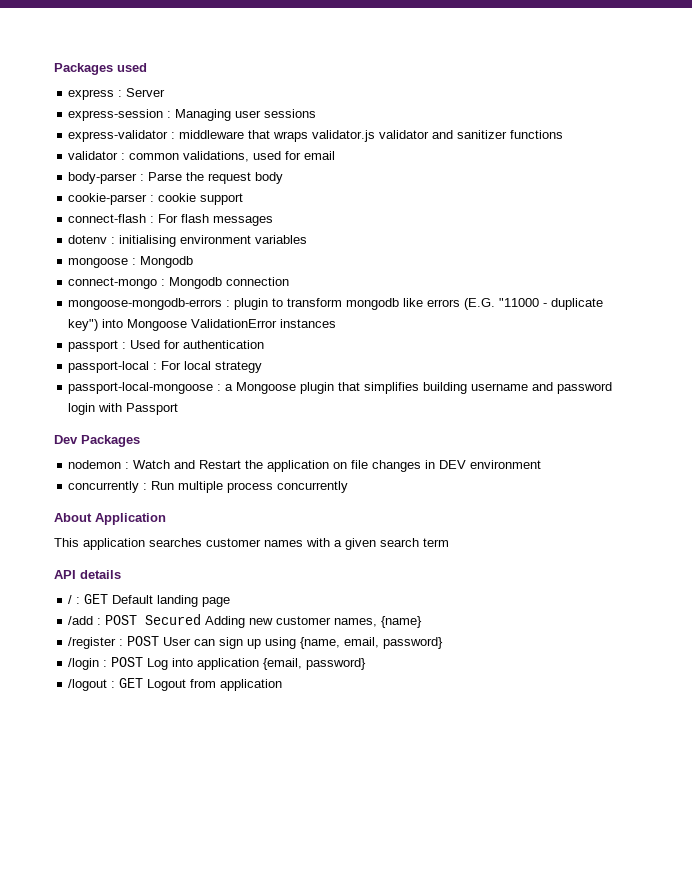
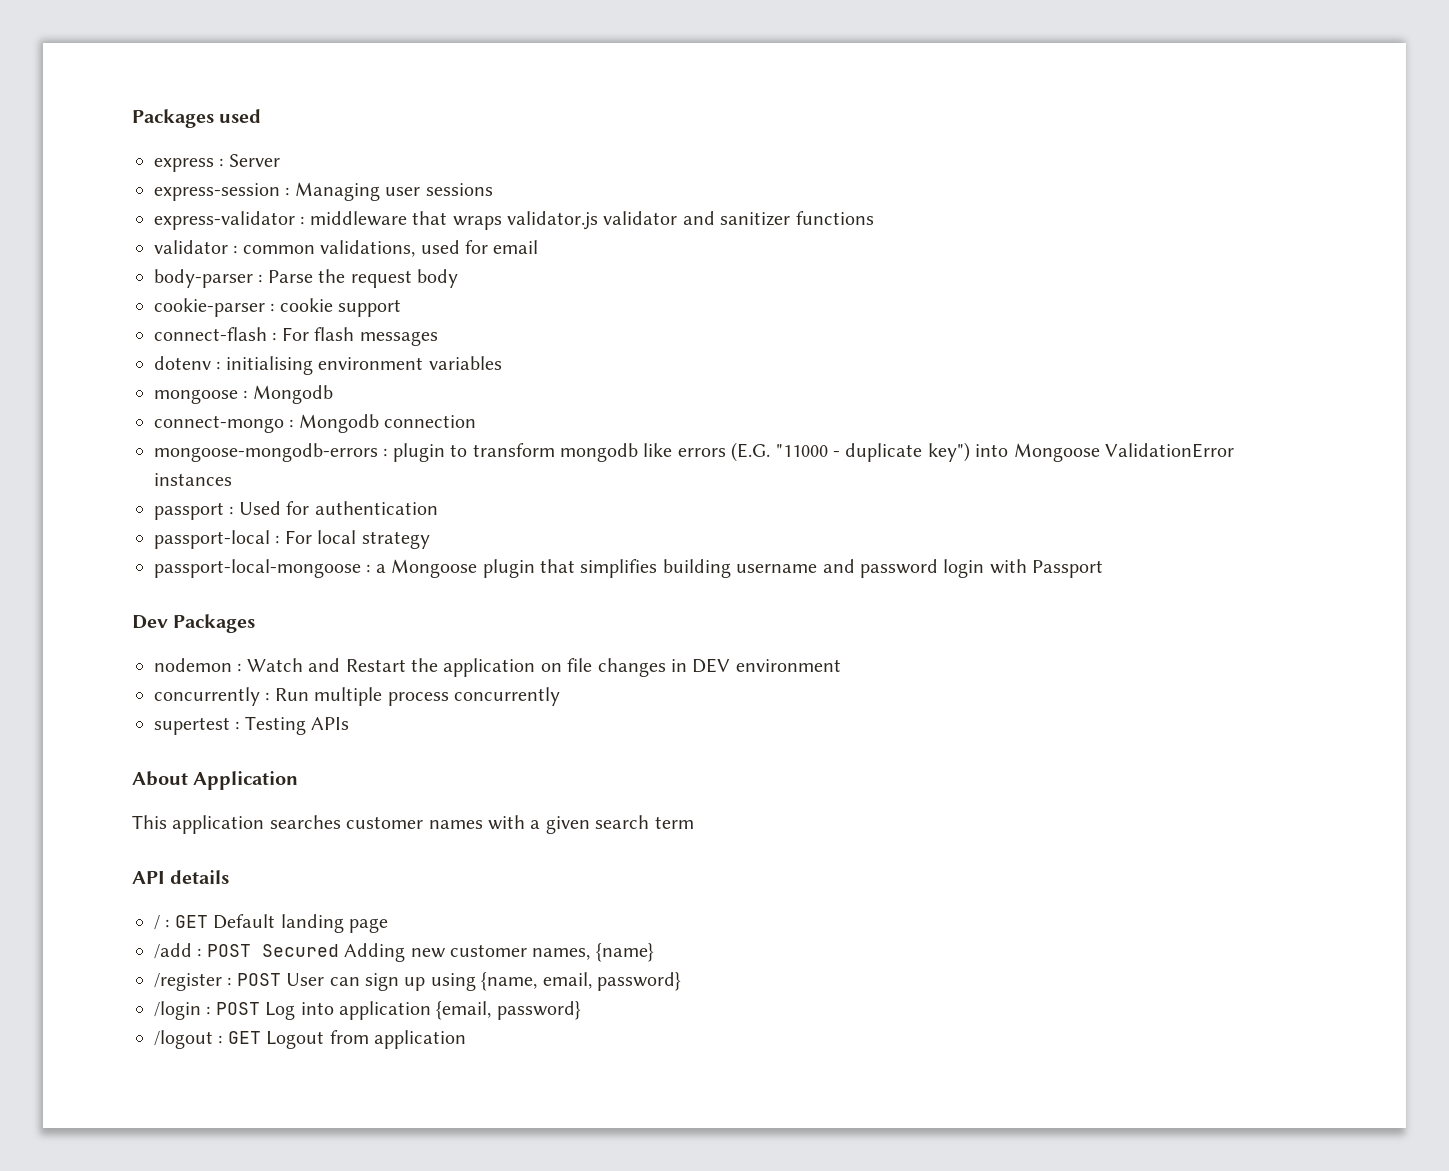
+ supertest : Testing APIs

